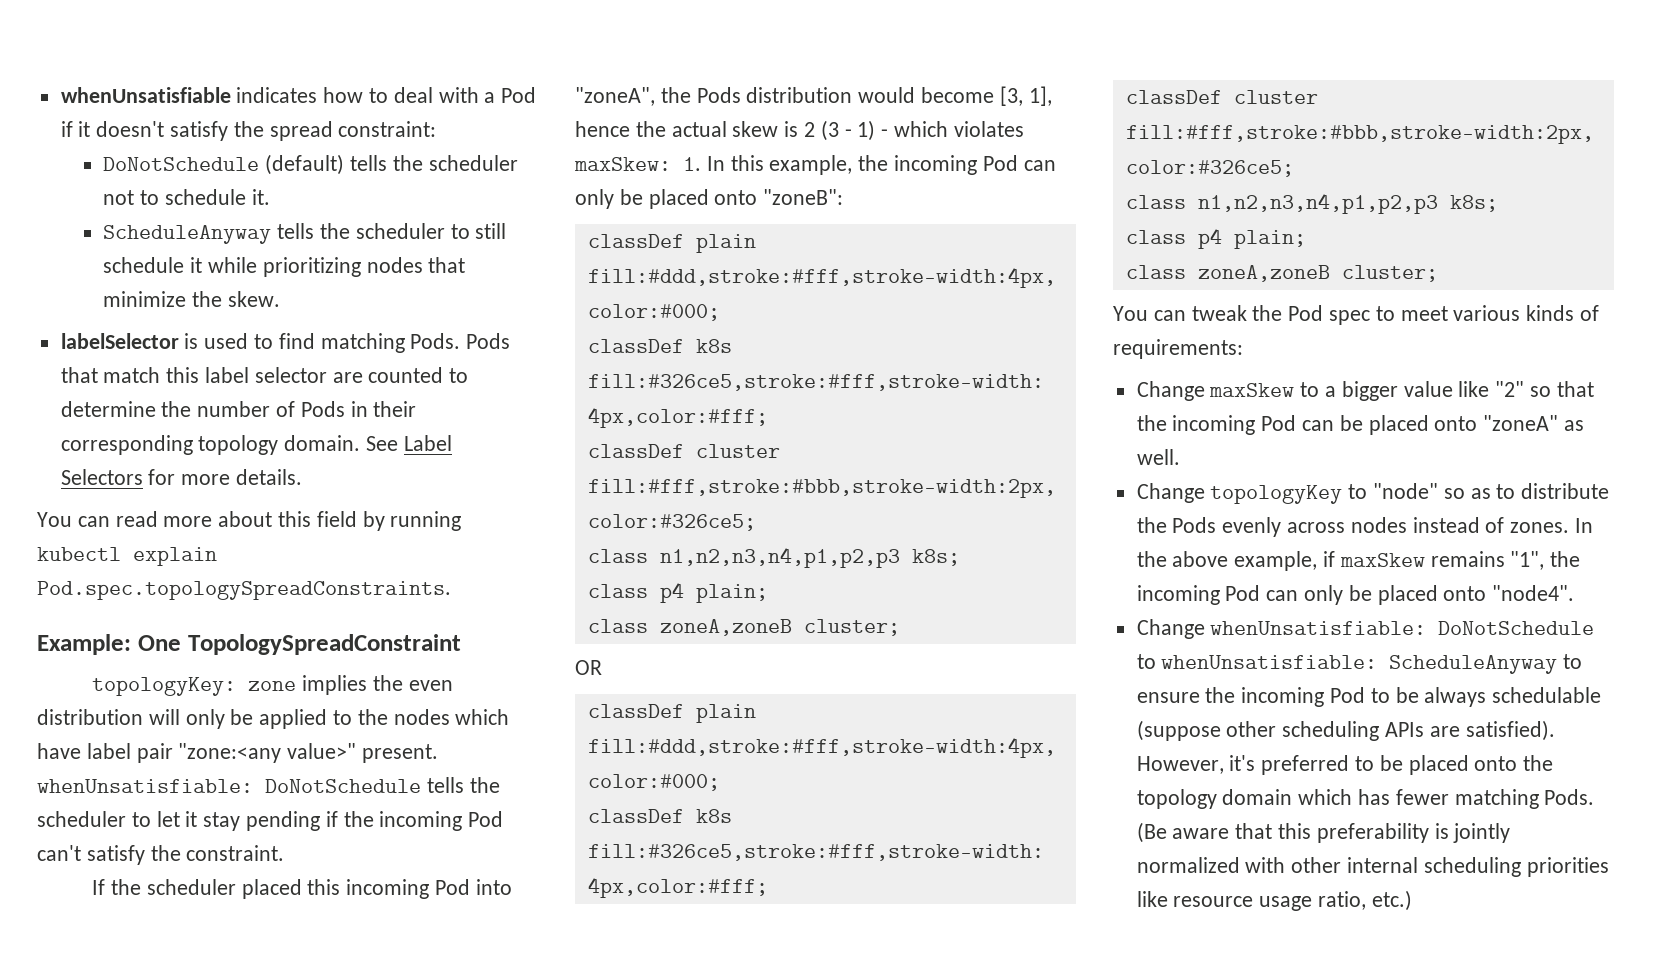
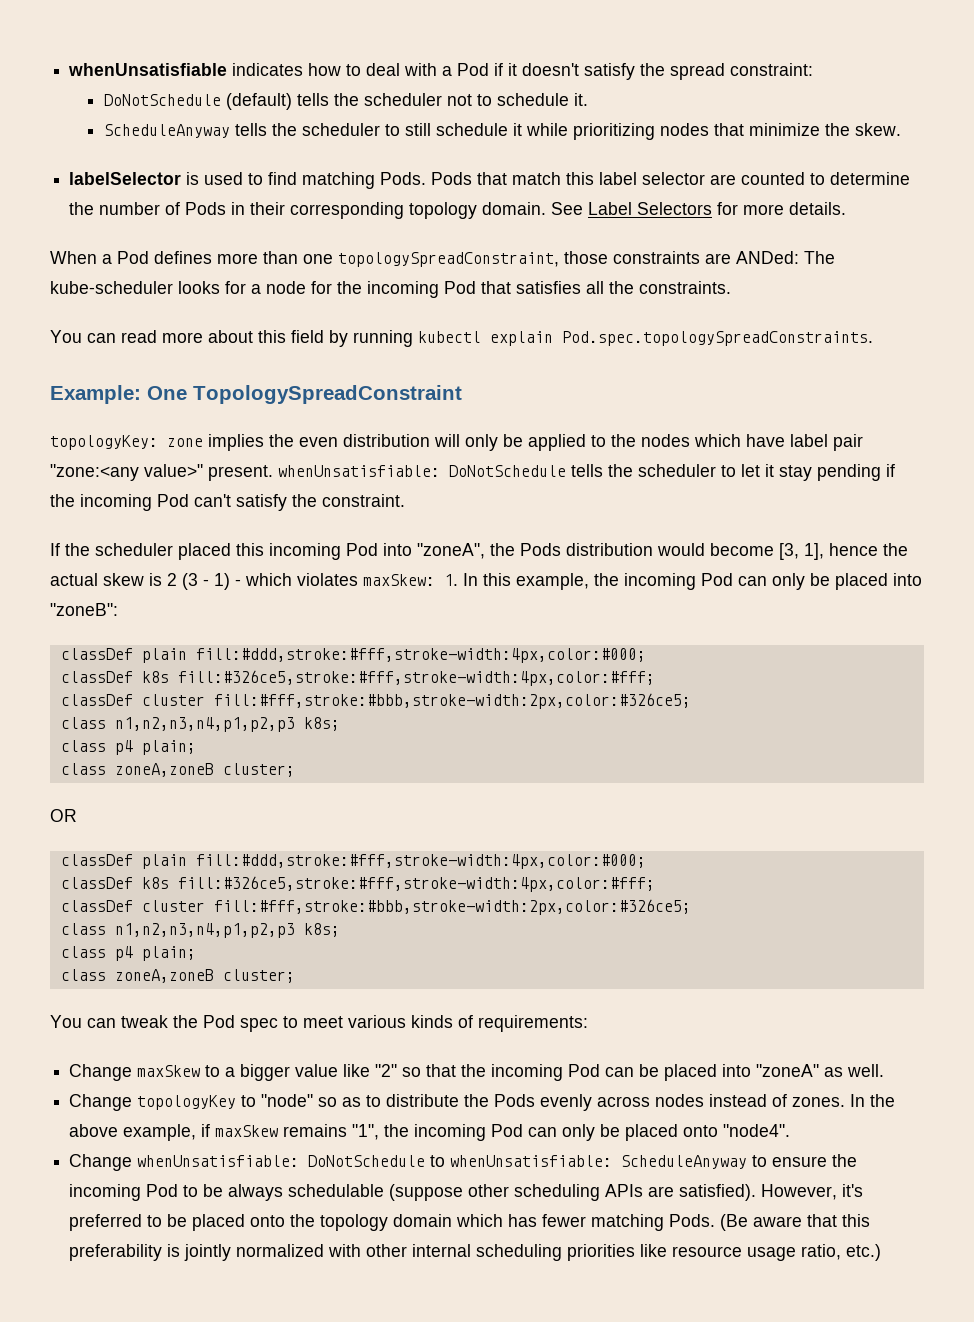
+ When a Pod defines more than one topologySpreadConstraint, those constraints are ANDed: The kube-scheduler looks for a node for the incoming Pod that satisfies all the constraints.
- If the scheduler placed this incoming Pod into "zoneA", the Pods distribution would become [3, 1], hence the actual skew is 2 (3 - 1) - which violates maxSkew: 1. In this example, the incoming Pod can only be placed onto "zoneB":
+ If the scheduler placed this incoming Pod into "zoneA", the Pods distribution would become [3, 1], hence the actual skew is 2 (3 - 1) - which violates maxSkew: 1. In this example, the incoming Pod can only be placed into "zoneB":
- Change maxSkew to a bigger value like "2" so that the incoming Pod can be placed onto "zoneA" as well.
+ Change maxSkew to a bigger value like "2" so that the incoming Pod can be placed into "zoneA" as well.

